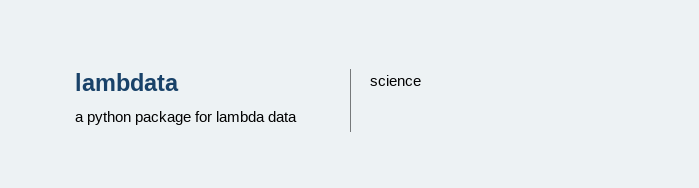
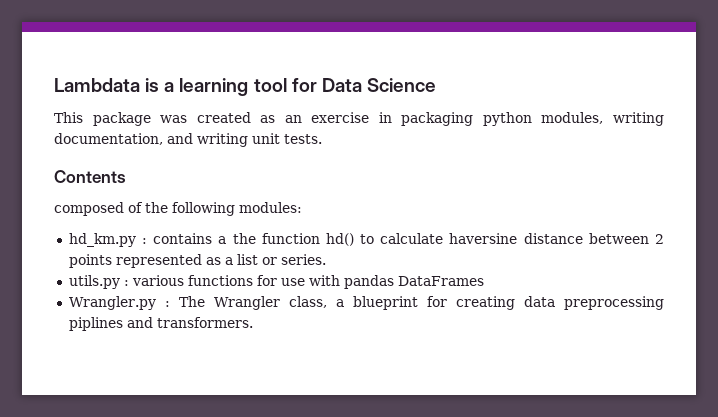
- lambdata
- a python package for lambda data science
+ Lambdata is a learning tool for Data Science
+ This package was created as an exercise in packaging python modules, writing documentation, and writing unit tests.
+ Contents
+ composed of the following modules:
+ hd_km.py : contains a the function hd() to calculate haversine distance between 2 points represented as a list or series.
+ utils.py : various functions for use with pandas DataFrames
+ Wrangler.py : The Wrangler class, a blueprint for creating data preprocessing piplines and transformers.

